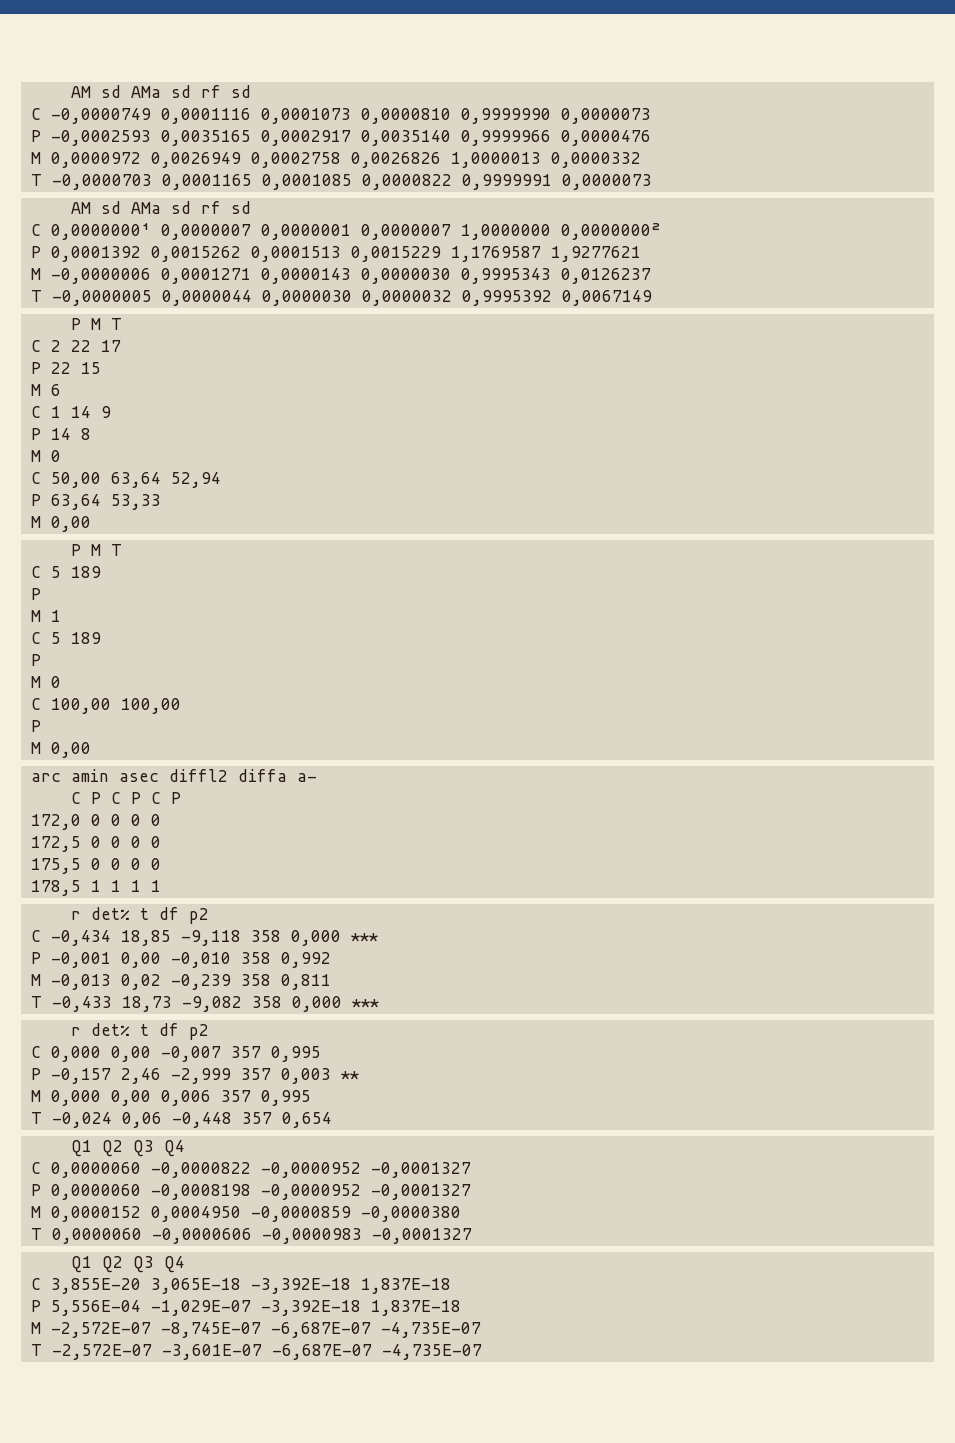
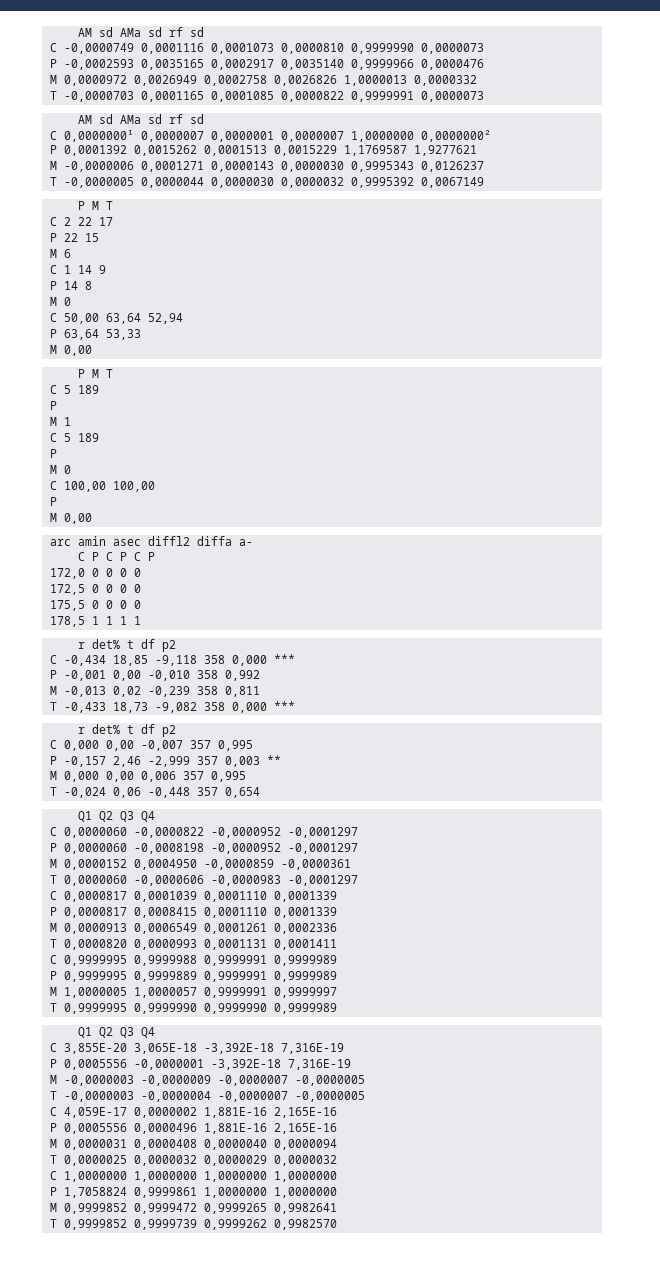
- C 0,0000060 -0,0000822 -0,0000952 -0,0001327
+ C 0,0000060 -0,0000822 -0,0000952 -0,0001297
- P 0,0000060 -0,0008198 -0,0000952 -0,0001327
+ P 0,0000060 -0,0008198 -0,0000952 -0,0001297
- M 0,0000152 0,0004950 -0,0000859 -0,0000380
+ M 0,0000152 0,0004950 -0,0000859 -0,0000361
- T 0,0000060 -0,0000606 -0,0000983 -0,0001327
+ T 0,0000060 -0,0000606 -0,0000983 -0,0001297
+ C 0,0000817 0,0001039 0,0001110 0,0001339
+ P 0,0000817 0,0008415 0,0001110 0,0001339
+ M 0,0000913 0,0006549 0,0001261 0,0002336
+ T 0,0000820 0,0000993 0,0001131 0,0001411
+ C 0,9999995 0,9999988 0,9999991 0,9999989
+ P 0,9999995 0,9999889 0,9999991 0,9999989
+ M 1,0000005 1,0000057 0,9999991 0,9999997
+ T 0,9999995 0,9999990 0,9999990 0,9999989
- C 3,855E-20 3,065E-18 -3,392E-18 1,837E-18
- P 5,556E-04 -1,029E-07 -3,392E-18 1,837E-18
- M -2,572E-07 -8,745E-07 -6,687E-07 -4,735E-07
- T -2,572E-07 -3,601E-07 -6,687E-07 -4,735E-07
+ C 3,855E-20 3,065E-18 -3,392E-18 7,316E-19
+ P 0,0005556 -0,0000001 -3,392E-18 7,316E-19
+ M -0,0000003 -0,0000009 -0,0000007 -0,0000005
+ T -0,0000003 -0,0000004 -0,0000007 -0,0000005
+ C 4,059E-17 0,0000002 1,881E-16 2,165E-16
+ P 0,0005556 0,0000496 1,881E-16 2,165E-16
+ M 0,0000031 0,0000408 0,0000040 0,0000094
+ T 0,0000025 0,0000032 0,0000029 0,0000032
+ C 1,0000000 1,0000000 1,0000000 1,0000000
+ P 1,7058824 0,9999861 1,0000000 1,0000000
+ M 0,9999852 0,9999472 0,9999265 0,9982641
+ T 0,9999852 0,9999739 0,9999262 0,9982570

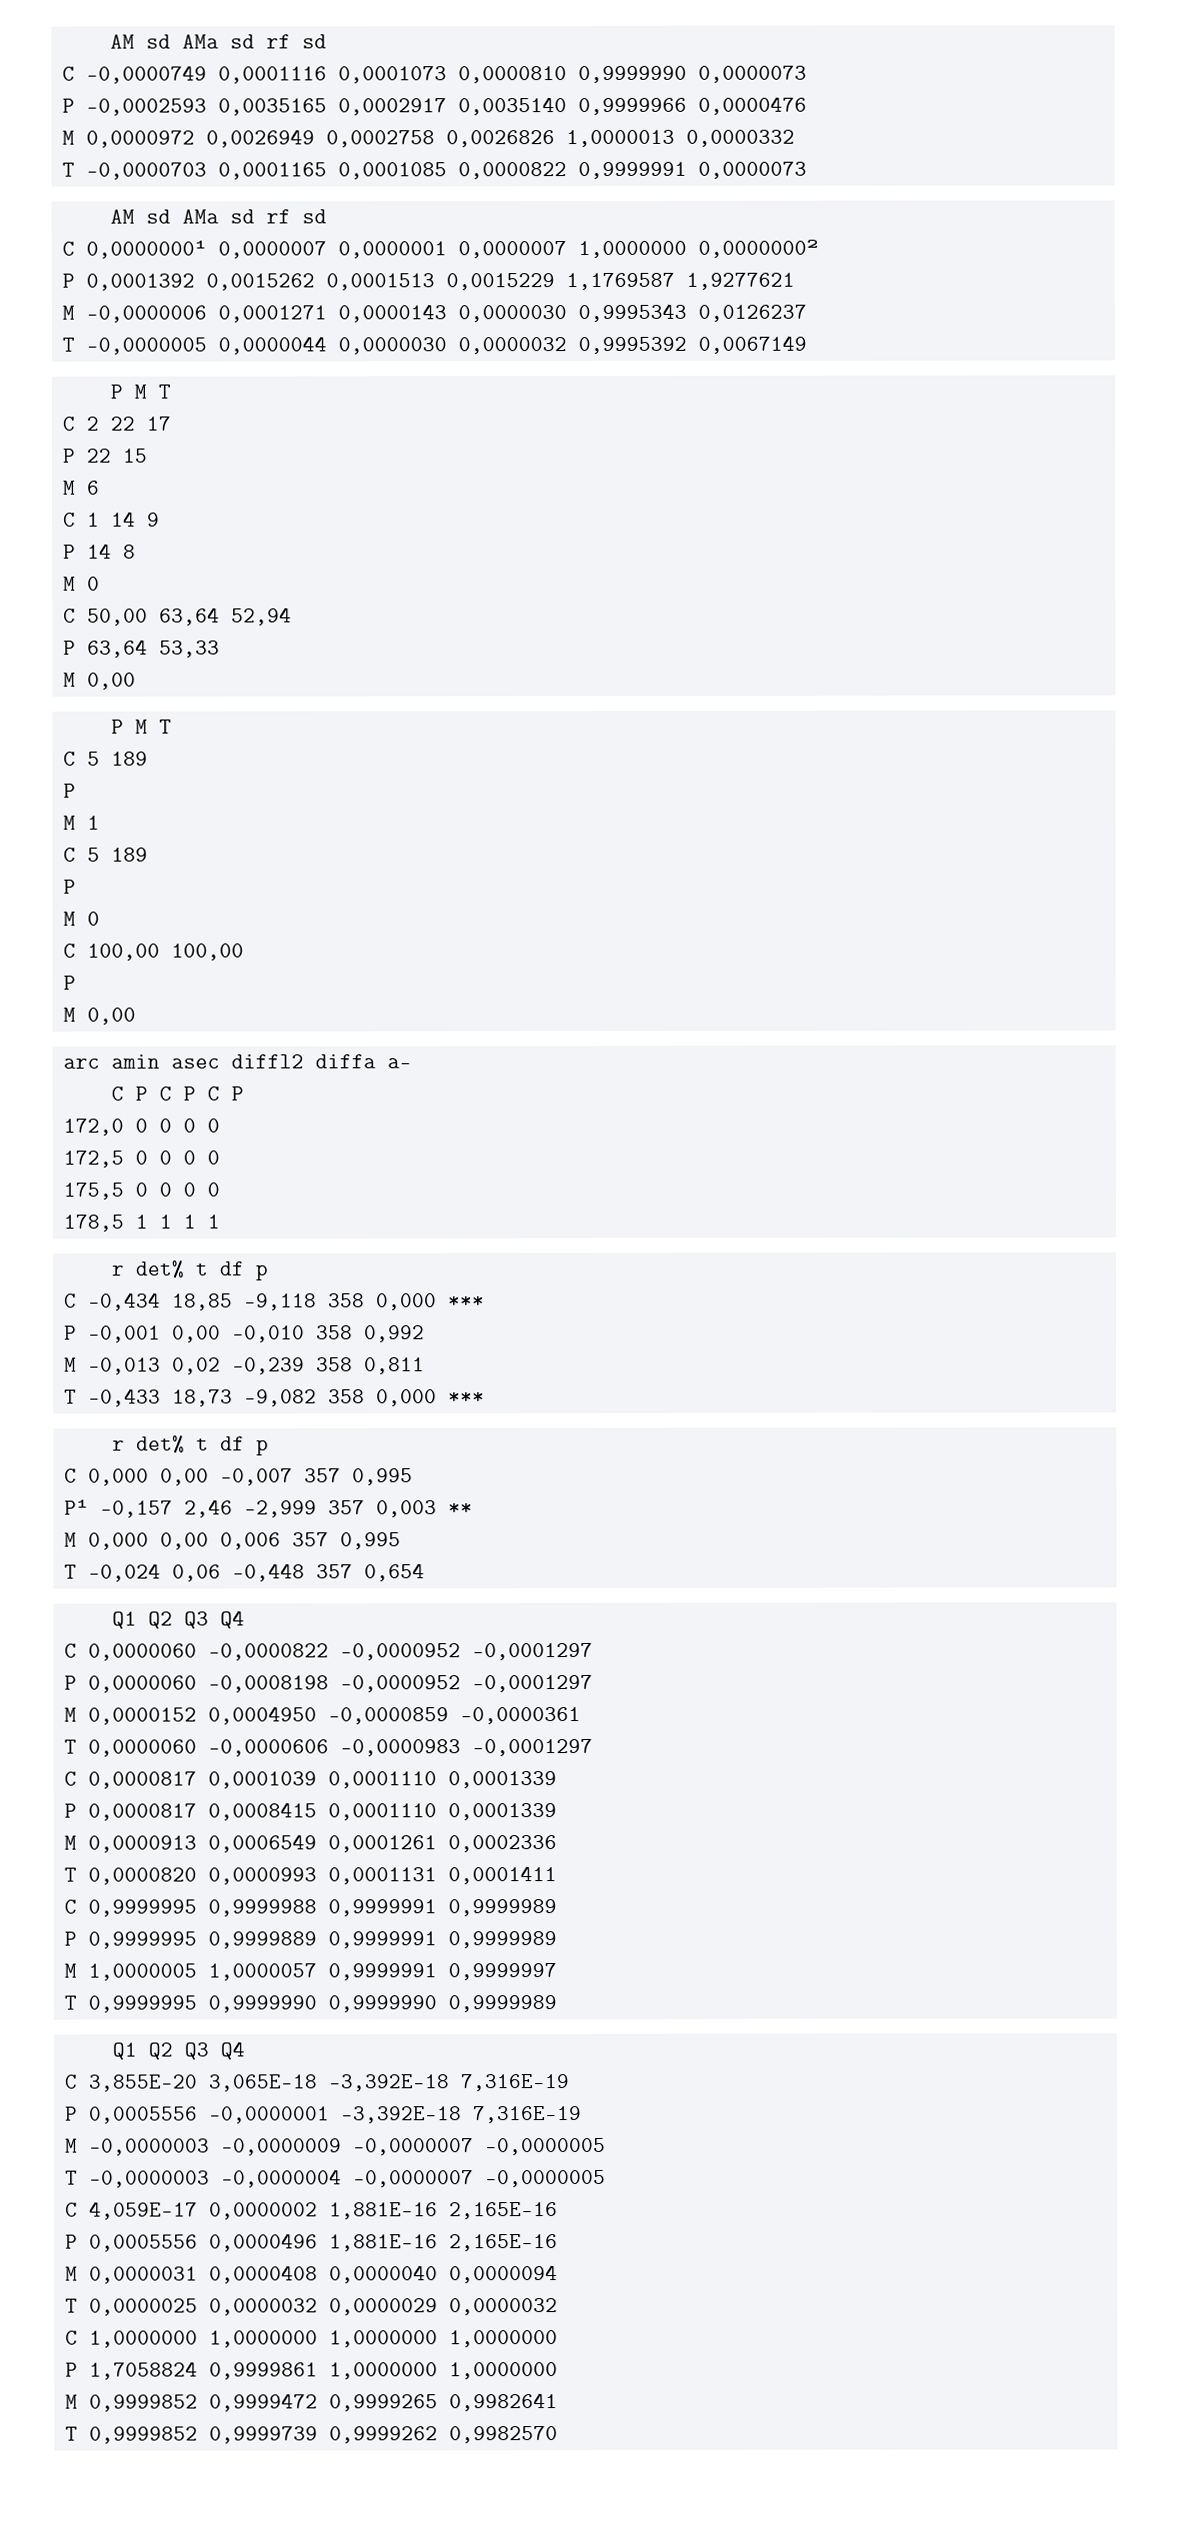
  178,5 1 1 1 1
- r det% t df p2
+ r det% t df p
  T -0,433 18,73 -9,082 358 0,000 ***
- r det% t df p2
+ r det% t df p
- P -0,157 2,46 -2,999 357 0,003 **
+ P¹ -0,157 2,46 -2,999 357 0,003 **

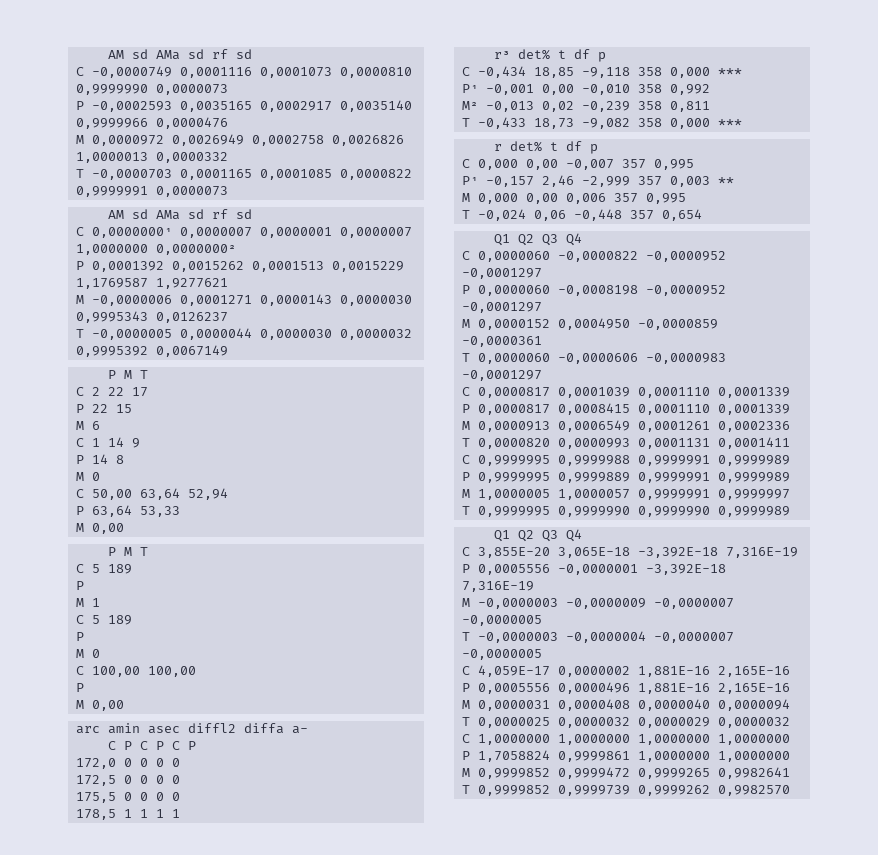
  178,5 1 1 1 1
- r det% t df p
+ r³ det% t df p
- P -0,001 0,00 -0,010 358 0,992
+ P¹ -0,001 0,00 -0,010 358 0,992
- M -0,013 0,02 -0,239 358 0,811
+ M² -0,013 0,02 -0,239 358 0,811

